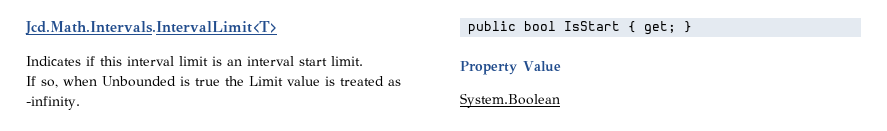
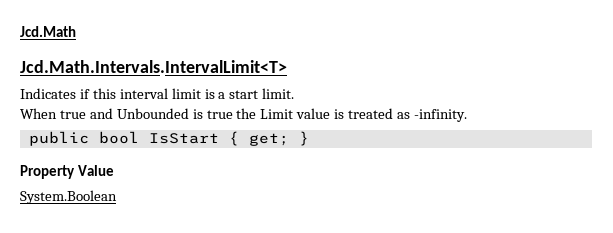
+ Jcd.Math
- Indicates if this interval limit is an interval start limit.
+ Indicates if this interval limit is a start limit.
- If so, when Unbounded is true the Limit value is treated as -infinity.
+ When true and Unbounded is true the Limit value is treated as -infinity.

